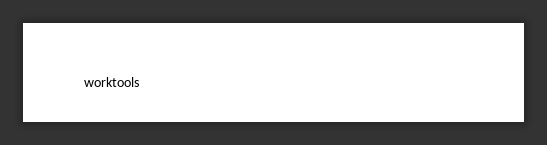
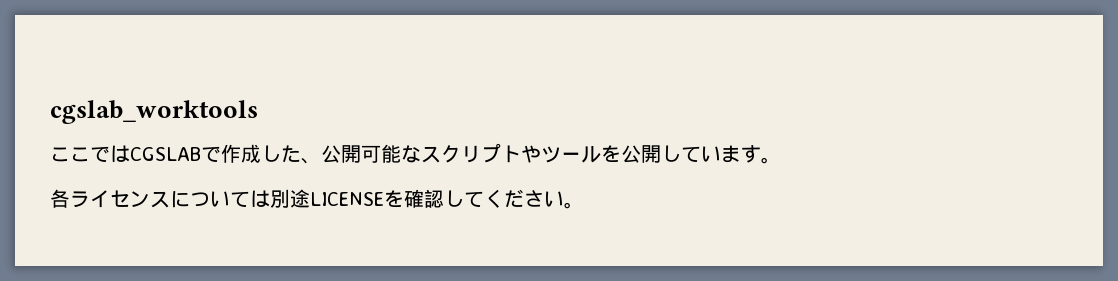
- worktools
+ cgslab_worktools
+ ここではCGSLABで作成した、公開可能なスクリプトやツールを公開しています。
+ 各ライセンスについては別途LICENSEを確認してください。

